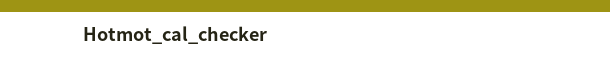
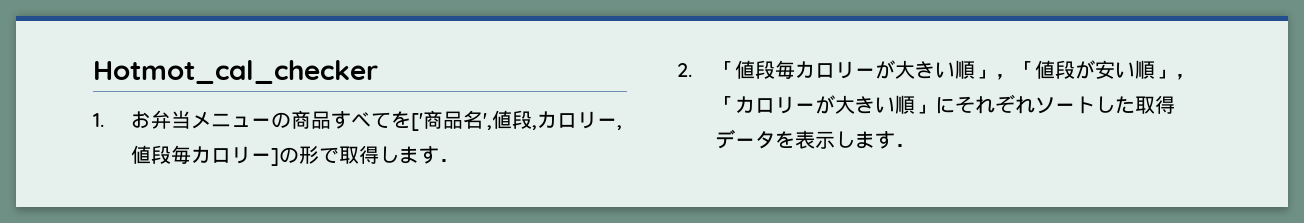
+ 1.お弁当メニューの商品すべてを['商品名',値段,カロリー,値段毎カロリー]の形で取得します．
+ 2.「値段毎カロリーが大きい順」，「値段が安い順」，「カロリーが大きい順」にそれぞれソートした取得データを表示します．

